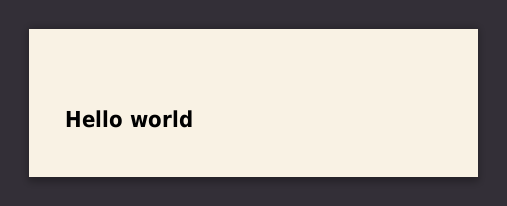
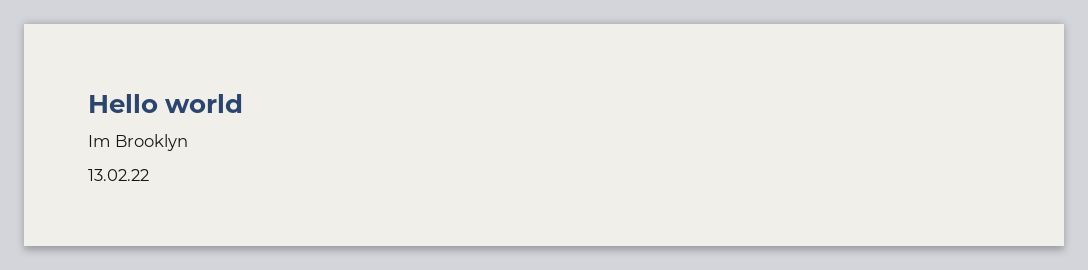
+ Im Brooklyn
+ 13.02.22

